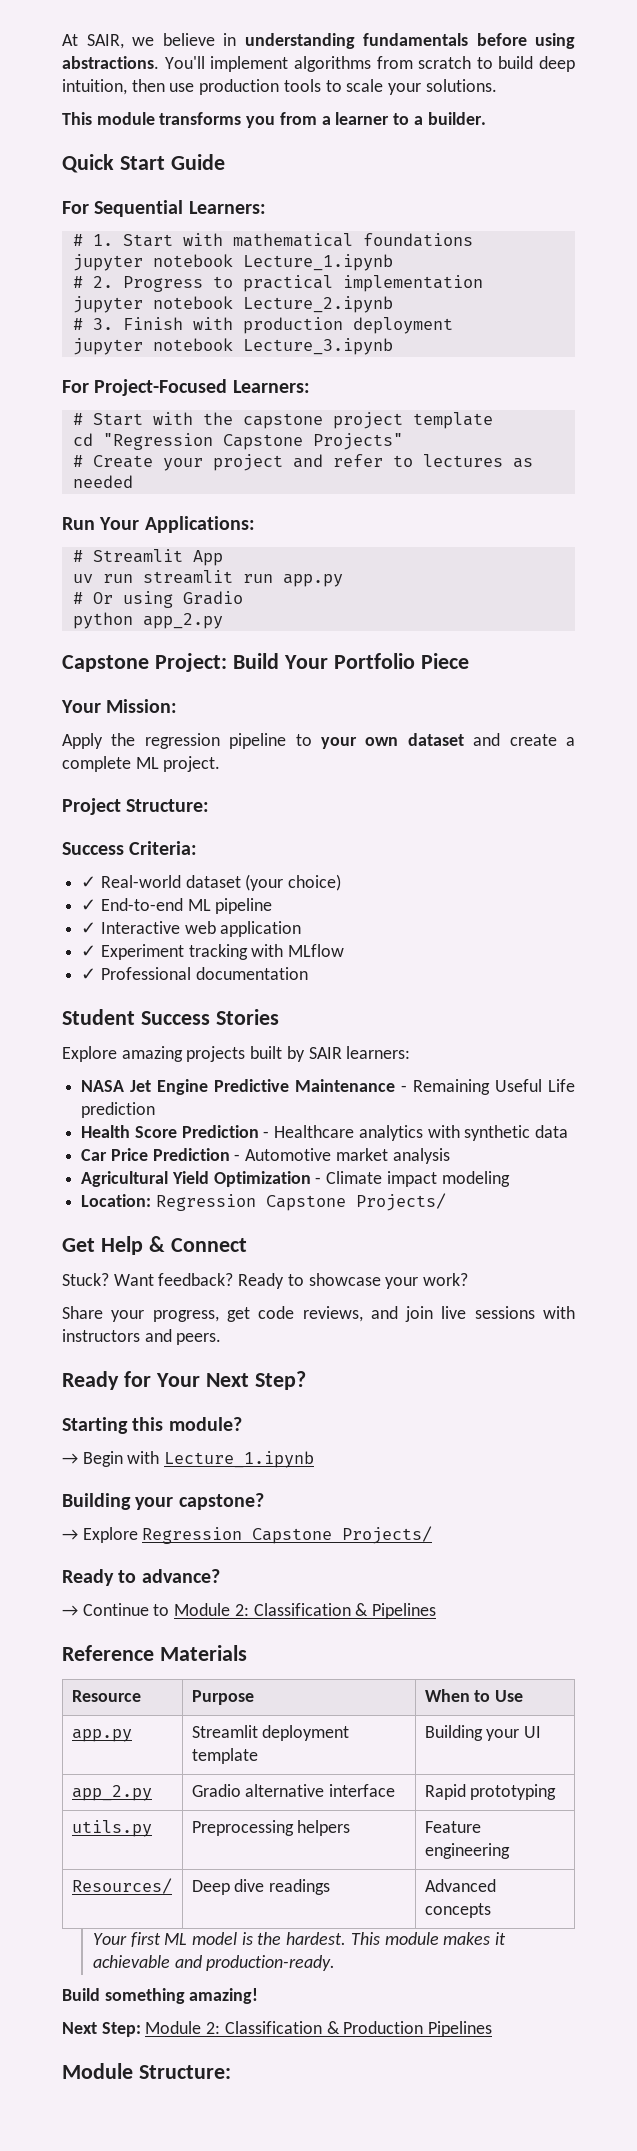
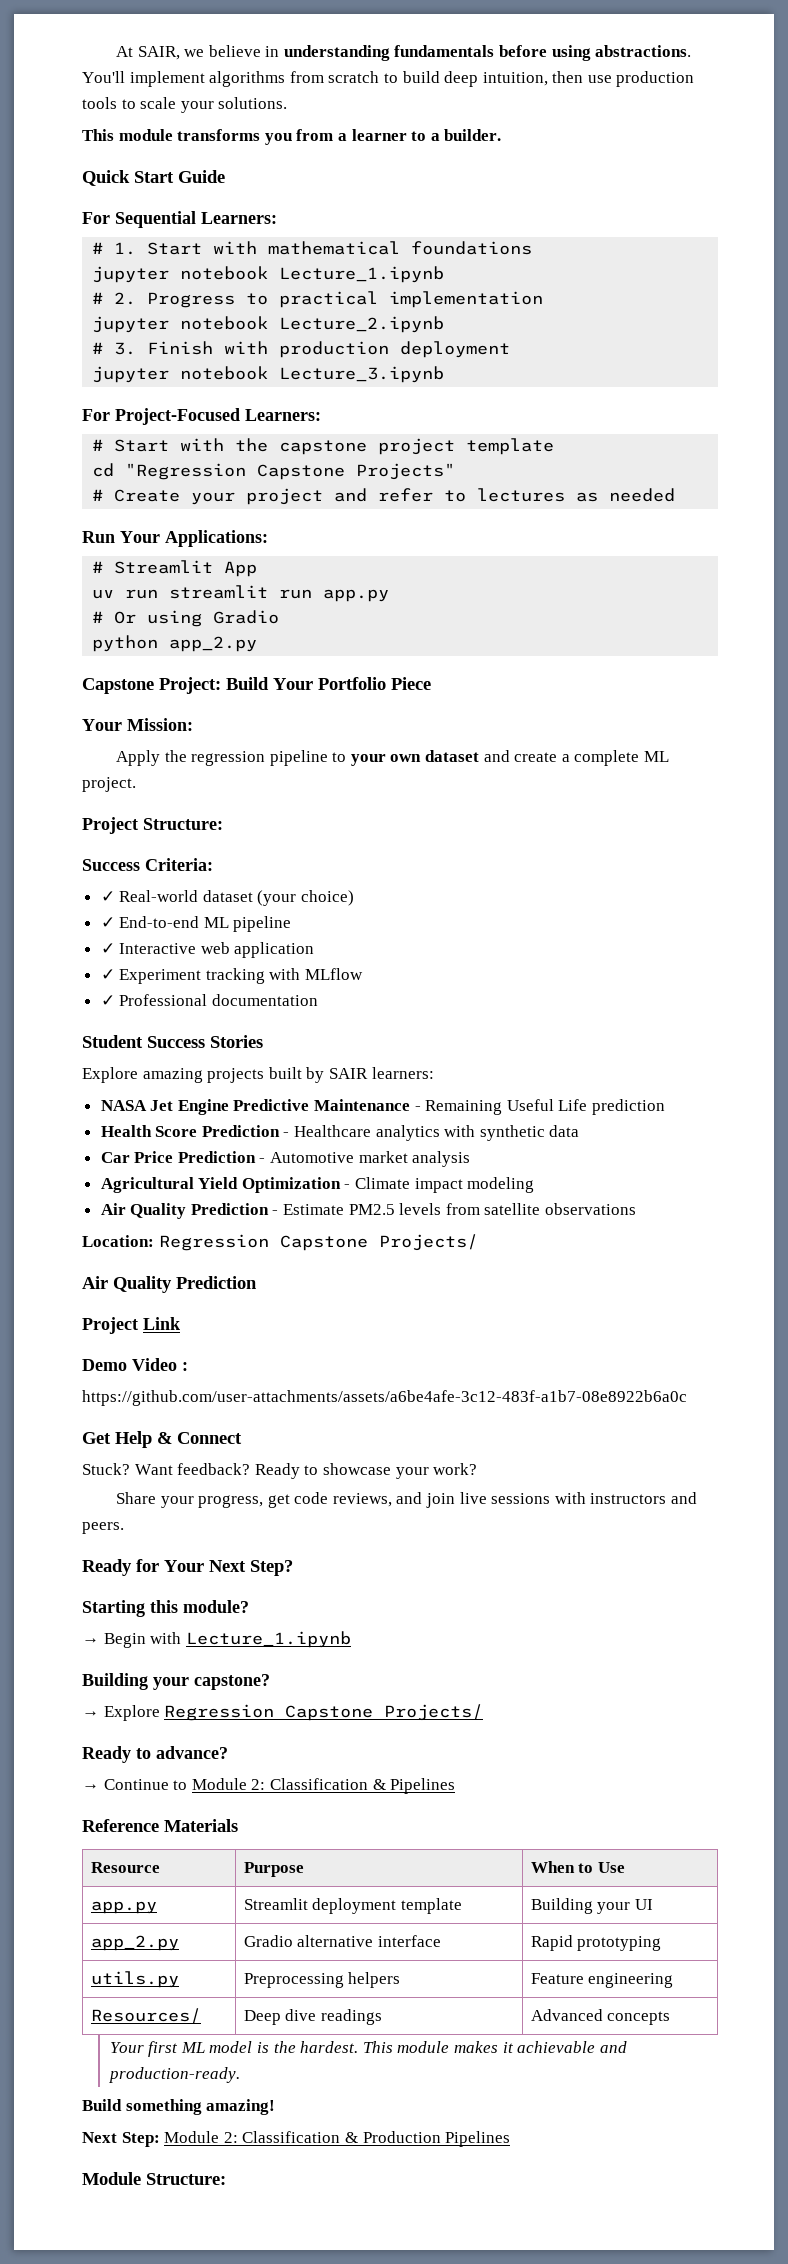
+ Air Quality Prediction - Estimate PM2.5 levels from satellite observations
  Location: Regression Capstone Projects/
+ Air Quality Prediction
+ Project Link
+ Demo Video :
+ https://github.com/user-attachments/assets/a6be4afe-3c12-483f-a1b7-08e8922b6a0c

